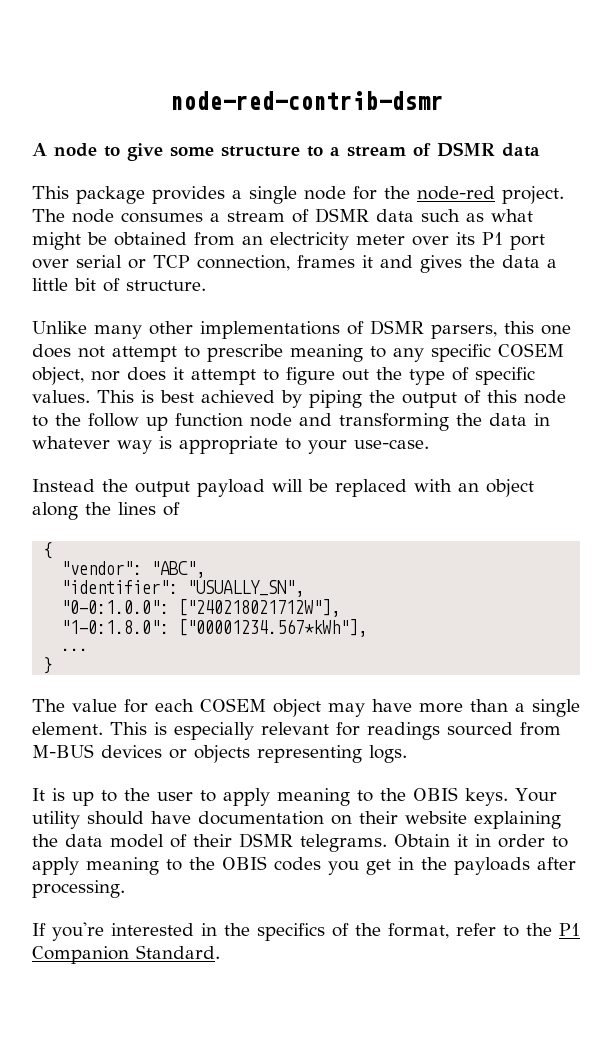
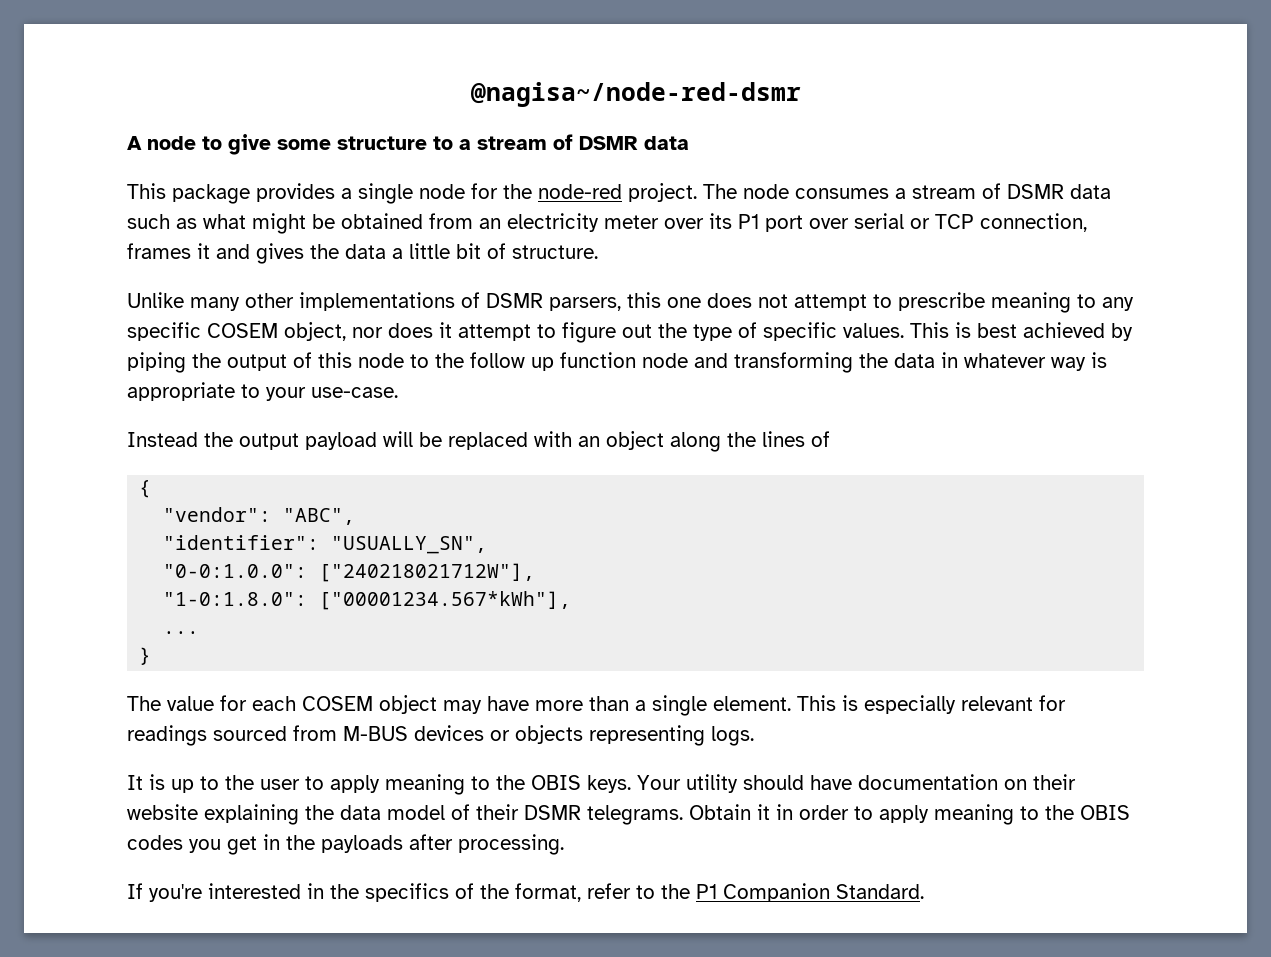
- node-red-contrib-dsmr
+ @nagisa~/node-red-dsmr

